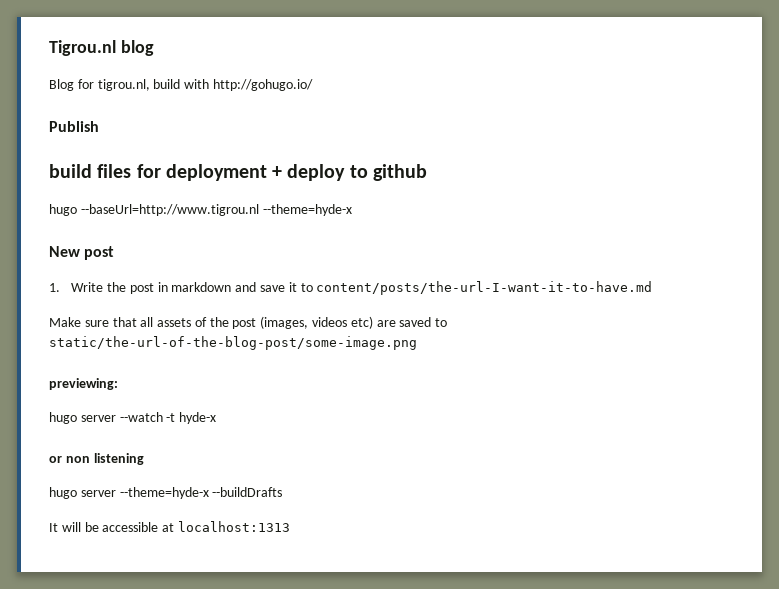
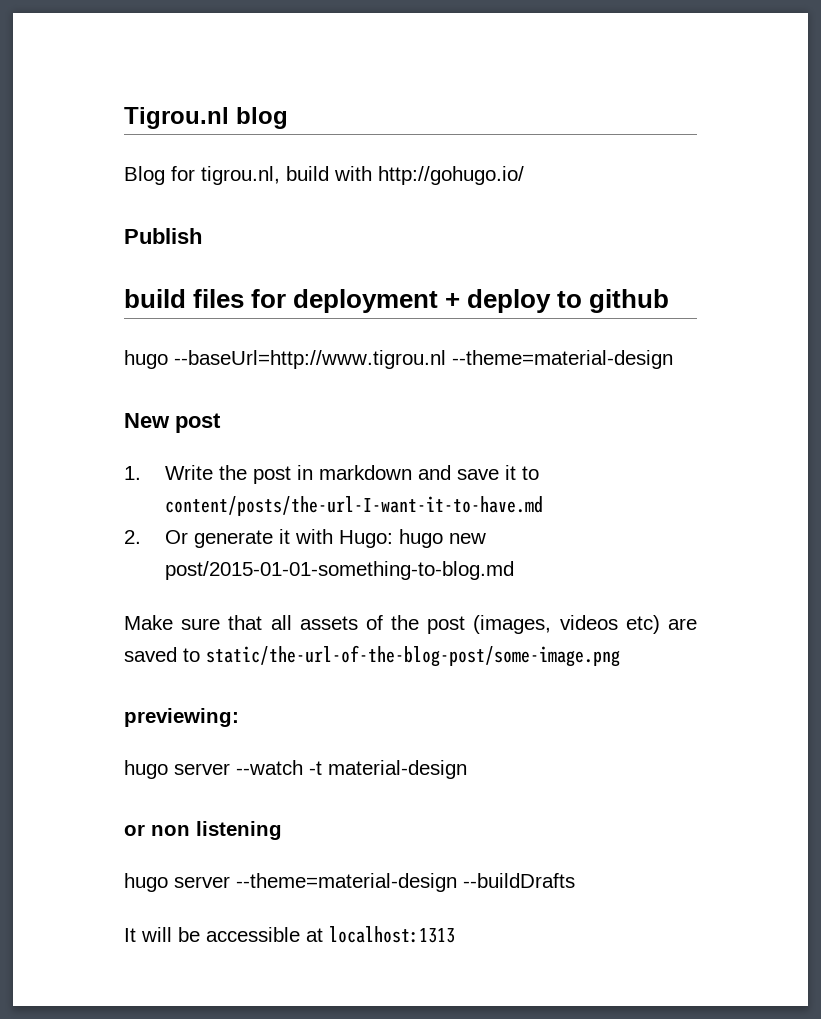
- hugo --baseUrl=http://www.tigrou.nl --theme=hyde-x
+ hugo --baseUrl=http://www.tigrou.nl --theme=material-design
+ 2. Or generate it with Hugo: hugo new post/2015-01-01-something-to-blog.md
- hugo server --watch -t hyde-x
+ hugo server --watch -t material-design
- hugo server --theme=hyde-x --buildDrafts
+ hugo server --theme=material-design --buildDrafts

